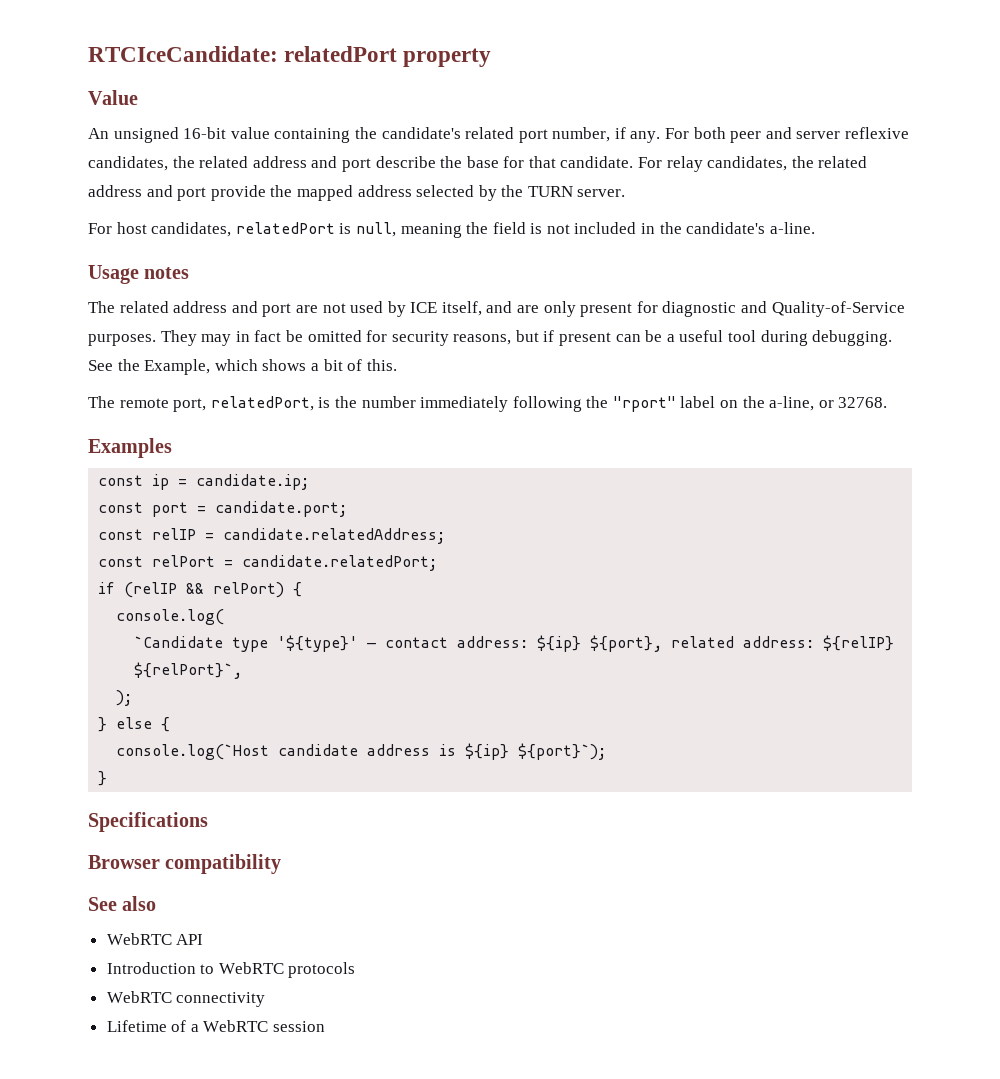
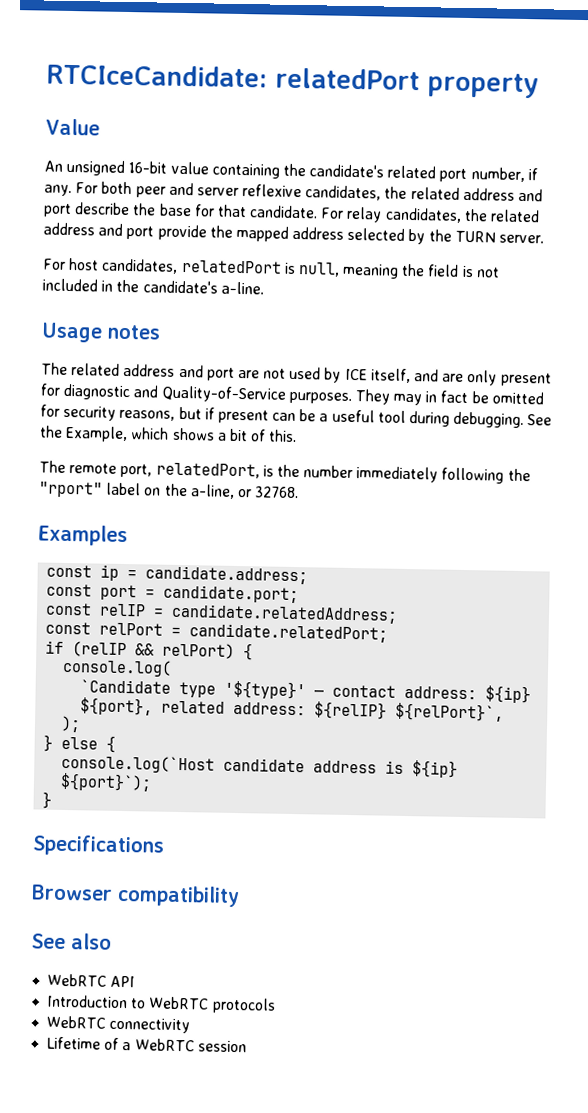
- const ip = candidate.ip;
+ const ip = candidate.address;

